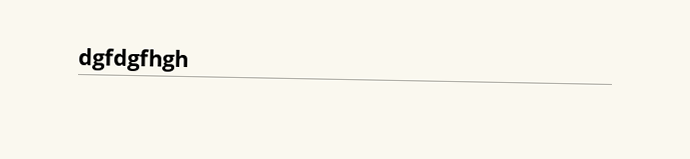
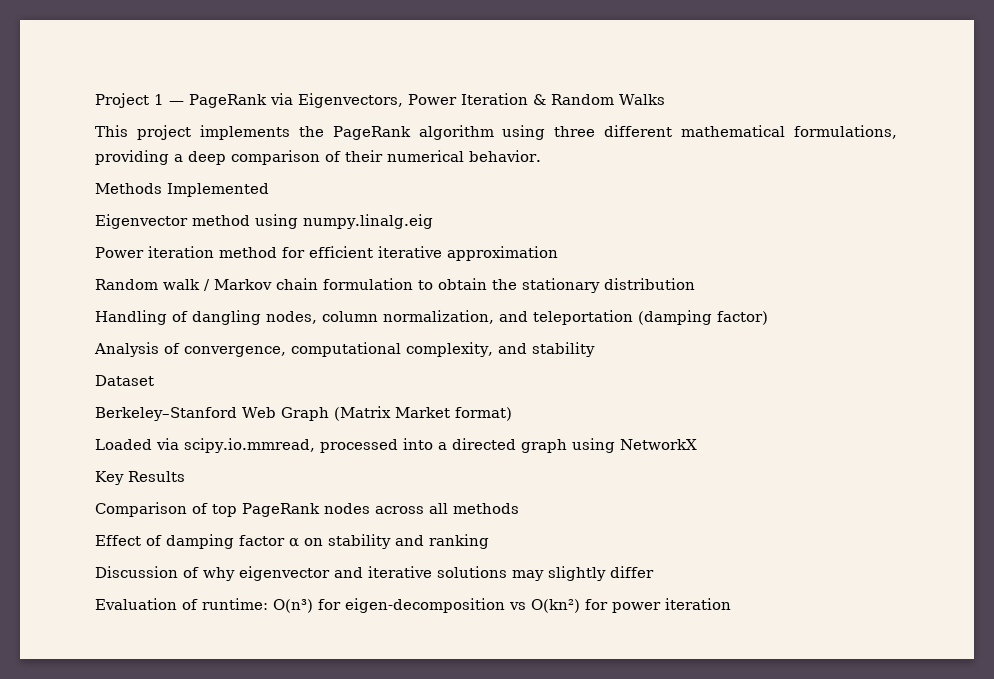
- dgfdgfhgh
+ Project 1 — PageRank via Eigenvectors, Power Iteration & Random Walks
+ This project implements the PageRank algorithm using three different mathematical formulations, providing a deep comparison of their numerical behavior.
+ Methods Implemented
+ Eigenvector method using numpy.linalg.eig
+ Power iteration method for efficient iterative approximation
+ Random walk / Markov chain formulation to obtain the stationary distribution
+ Handling of dangling nodes, column normalization, and teleportation (damping factor)
+ Analysis of convergence, computational complexity, and stability
+ Dataset
+ Berkeley–Stanford Web Graph (Matrix Market format)
+ Loaded via scipy.io.mmread, processed into a directed graph using NetworkX
+ Key Results
+ Comparison of top PageRank nodes across all methods
+ Effect of damping factor α on stability and ranking
+ Discussion of why eigenvector and iterative solutions may slightly differ
+ Evaluation of runtime: O(n³) for eigen-decomposition vs O(kn²) for power iteration

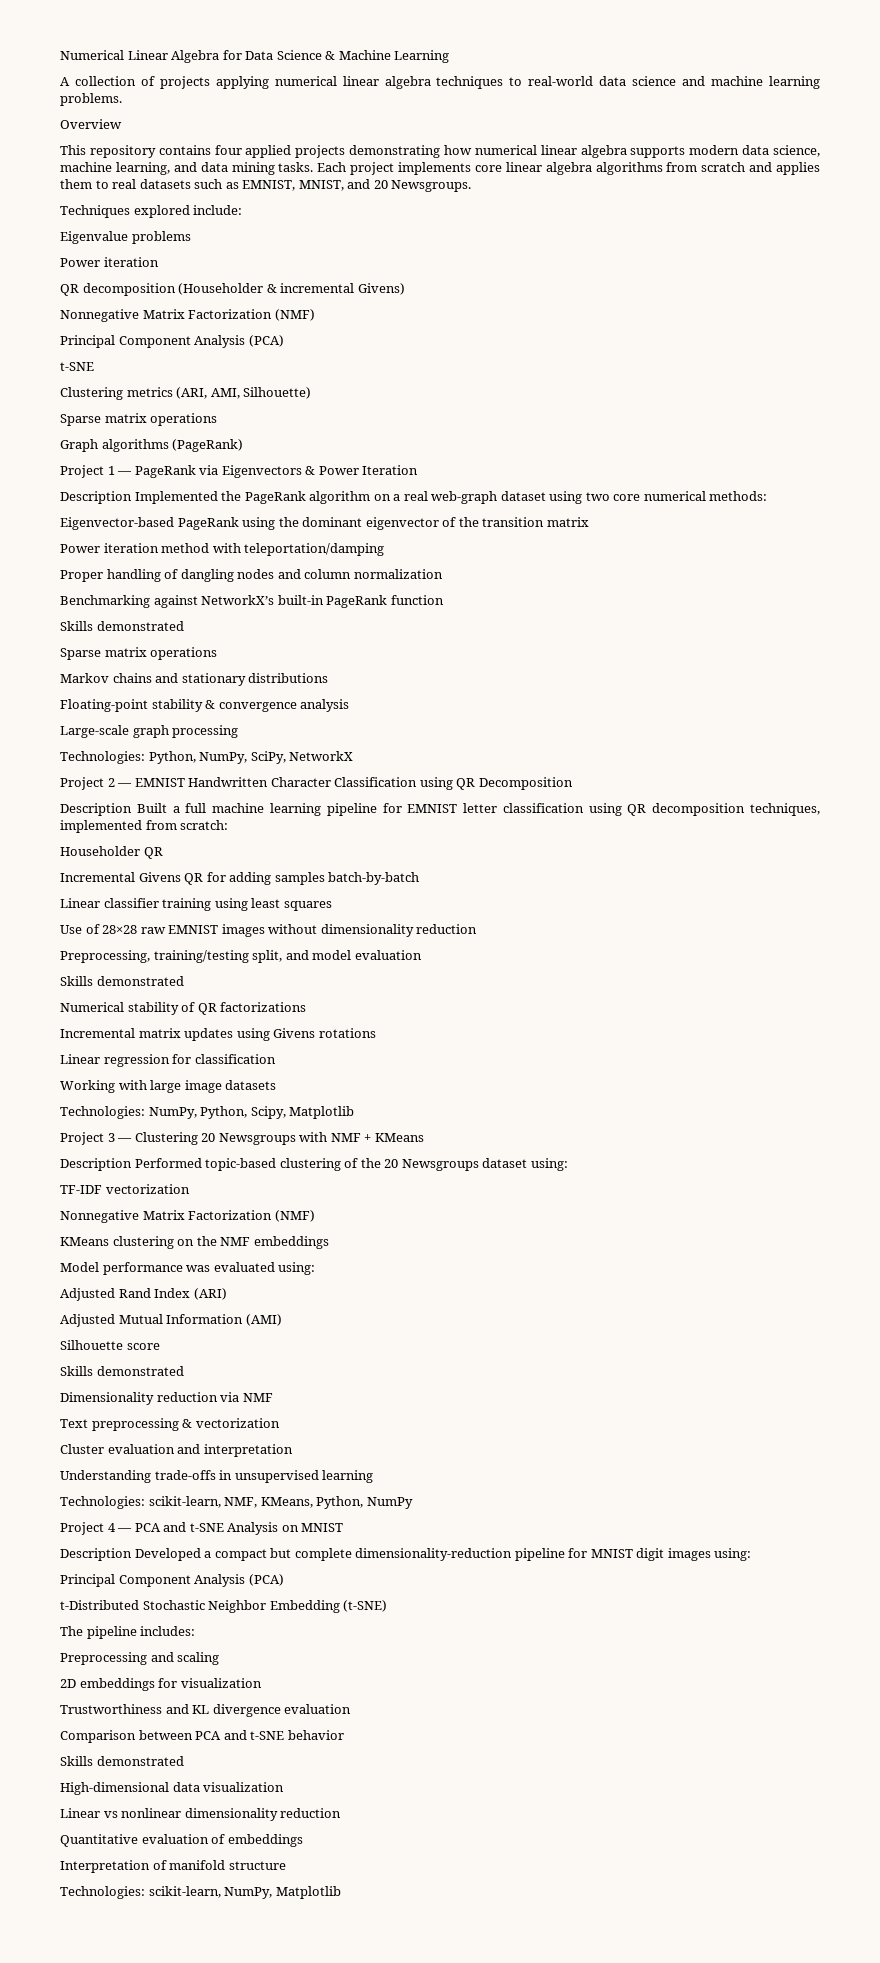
+ Numerical Linear Algebra for Data Science & Machine Learning
+ A collection of projects applying numerical linear algebra techniques to real-world data science and machine learning problems.
+ Overview
+ This repository contains four applied projects demonstrating how numerical linear algebra supports modern data science, machine learning, and data mining tasks. Each project implements core linear algebra algorithms from scratch and applies them to real datasets such as EMNIST, MNIST, and 20 Newsgroups.
+ Techniques explored include:
+ Eigenvalue problems
+ Power iteration
+ QR decomposition (Householder & incremental Givens)
+ Nonnegative Matrix Factorization (NMF)
+ Principal Component Analysis (PCA)
+ t-SNE
+ Clustering metrics (ARI, AMI, Silhouette)
+ Sparse matrix operations
+ Graph algorithms (PageRank)
- Project 1 — PageRank via Eigenvectors, Power Iteration & Random Walks
- This project implements the PageRank algorithm using three different mathematical formulations, providing a deep comparison of their numerical behavior.
- Methods Implemented
- Eigenvector method using numpy.linalg.eig
- Power iteration method for efficient iterative approximation
- Random walk / Markov chain formulation to obtain the stationary distribution
- Handling of dangling nodes, column normalization, and teleportation (damping factor)
- Analysis of convergence, computational complexity, and stability
- Dataset
- Berkeley–Stanford Web Graph (Matrix Market format)
- Loaded via scipy.io.mmread, processed into a directed graph using NetworkX
- Key Results
- Comparison of top PageRank nodes across all methods
- Effect of damping factor α on stability and ranking
- Discussion of why eigenvector and iterative solutions may slightly differ
- Evaluation of runtime: O(n³) for eigen-decomposition vs O(kn²) for power iteration
+ Project 1 — PageRank via Eigenvectors & Power Iteration
+ Description Implemented the PageRank algorithm on a real web-graph dataset using two core numerical methods:
+ Eigenvector-based PageRank using the dominant eigenvector of the transition matrix
+ Power iteration method with teleportation/damping
+ Proper handling of dangling nodes and column normalization
+ Benchmarking against NetworkX’s built-in PageRank function
+ Skills demonstrated
+ Sparse matrix operations
+ Markov chains and stationary distributions
+ Floating-point stability & convergence analysis
+ Large-scale graph processing
+ Technologies: Python, NumPy, SciPy, NetworkX
+ Project 2 — EMNIST Handwritten Character Classification using QR Decomposition
+ Description Built a full machine learning pipeline for EMNIST letter classification using QR decomposition techniques, implemented from scratch:
+ Householder QR
+ Incremental Givens QR for adding samples batch-by-batch
+ Linear classifier training using least squares
+ Use of 28×28 raw EMNIST images without dimensionality reduction
+ Preprocessing, training/testing split, and model evaluation
+ Skills demonstrated
+ Numerical stability of QR factorizations
+ Incremental matrix updates using Givens rotations
+ Linear regression for classification
+ Working with large image datasets
+ Technologies: NumPy, Python, Scipy, Matplotlib
+ Project 3 — Clustering 20 Newsgroups with NMF + KMeans
+ Description Performed topic-based clustering of the 20 Newsgroups dataset using:
+ TF-IDF vectorization
+ Nonnegative Matrix Factorization (NMF)
+ KMeans clustering on the NMF embeddings
+ Model performance was evaluated using:
+ Adjusted Rand Index (ARI)
+ Adjusted Mutual Information (AMI)
+ Silhouette score
+ Skills demonstrated
+ Dimensionality reduction via NMF
+ Text preprocessing & vectorization
+ Cluster evaluation and interpretation
+ Understanding trade-offs in unsupervised learning
+ Technologies: scikit-learn, NMF, KMeans, Python, NumPy
+ Project 4 — PCA and t-SNE Analysis on MNIST
+ Description Developed a compact but complete dimensionality-reduction pipeline for MNIST digit images using:
+ Principal Component Analysis (PCA)
+ t-Distributed Stochastic Neighbor Embedding (t-SNE)
+ The pipeline includes:
+ Preprocessing and scaling
+ 2D embeddings for visualization
+ Trustworthiness and KL divergence evaluation
+ Comparison between PCA and t-SNE behavior
+ Skills demonstrated
+ High-dimensional data visualization
+ Linear vs nonlinear dimensionality reduction
+ Quantitative evaluation of embeddings
+ Interpretation of manifold structure
+ Technologies: scikit-learn, NumPy, Matplotlib

